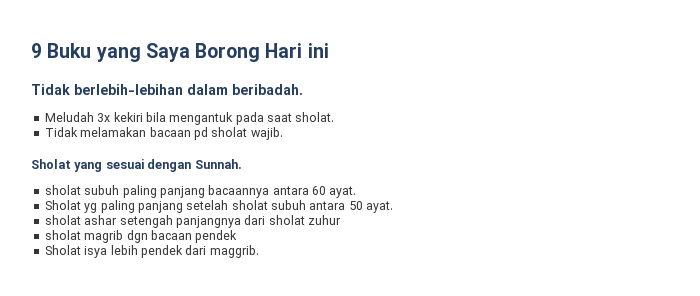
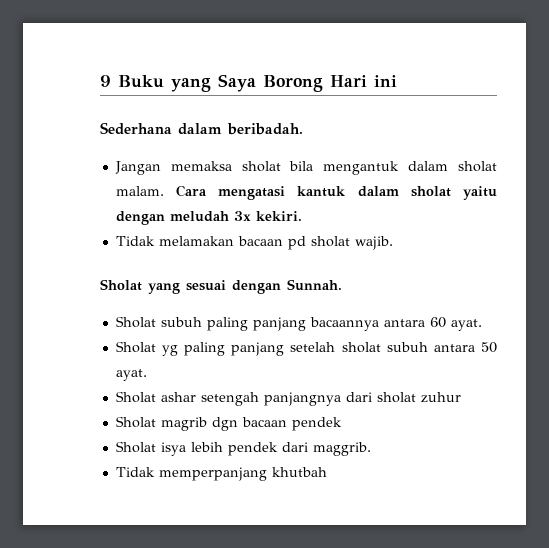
- Tidak berlebih-lebihan dalam beribadah.
+ Sederhana dalam beribadah.
- Meludah 3x kekiri bila mengantuk pada saat sholat.
+ Jangan memaksa sholat bila mengantuk dalam sholat malam. Cara mengatasi kantuk dalam sholat yaitu dengan meludah 3x kekiri.
- sholat subuh paling panjang bacaannya antara 60 ayat.
+ Sholat subuh paling panjang bacaannya antara 60 ayat.
- sholat ashar setengah panjangnya dari sholat zuhur
+ Sholat ashar setengah panjangnya dari sholat zuhur
- sholat magrib dgn bacaan pendek
+ Sholat magrib dgn bacaan pendek
+ Tidak memperpanjang khutbah

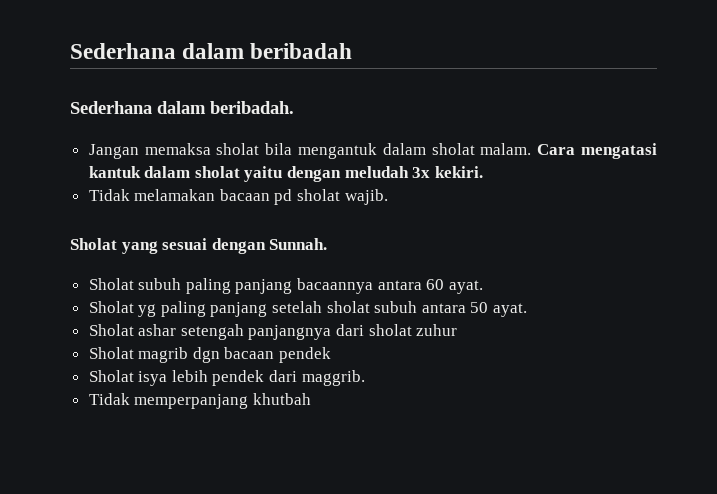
- 9 Buku yang Saya Borong Hari ini
+ Sederhana dalam beribadah

